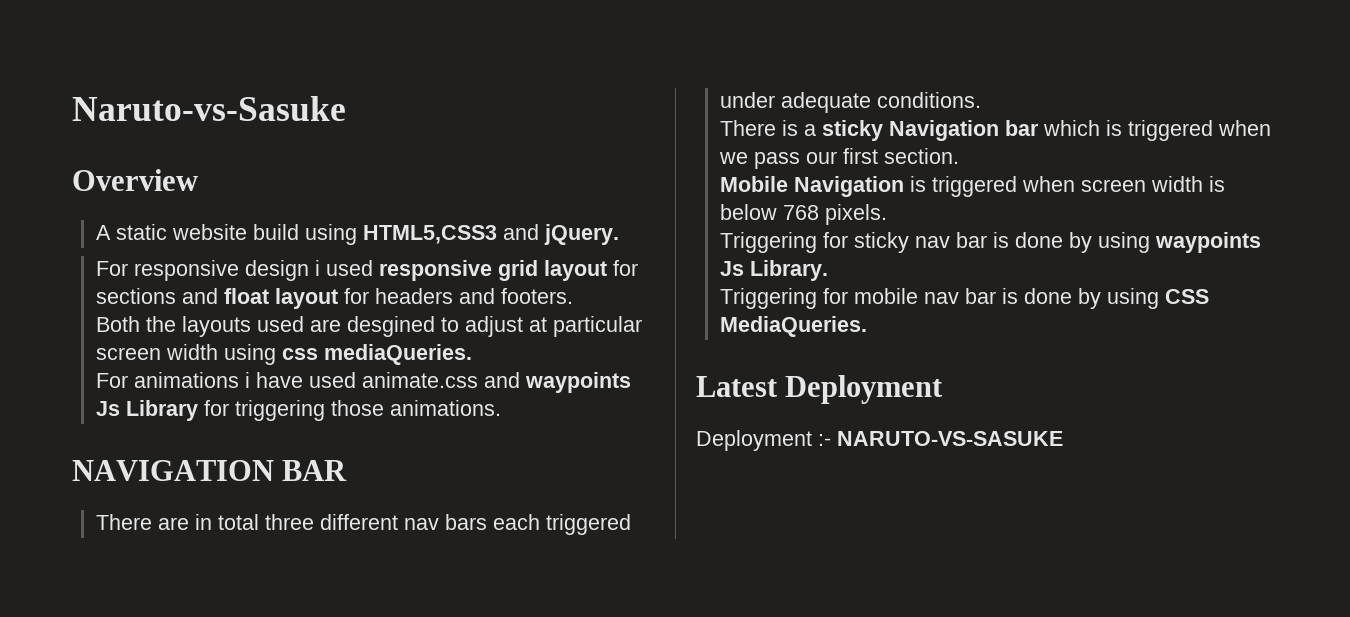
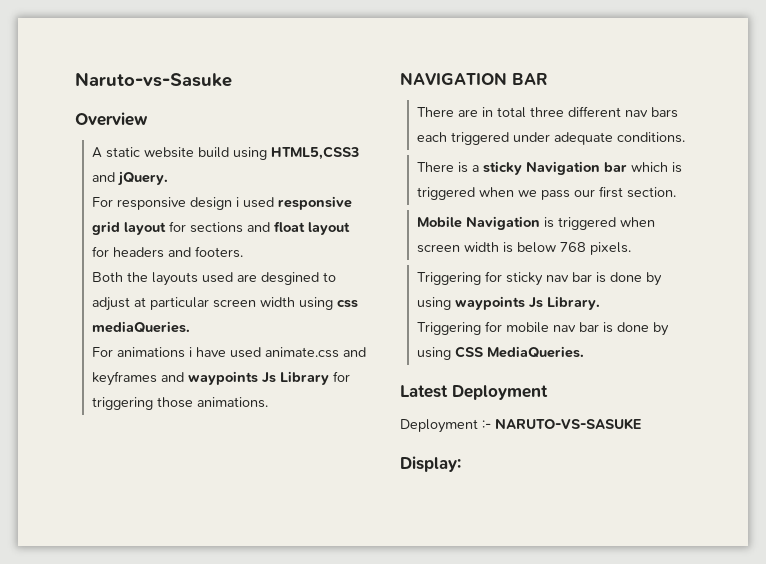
- For animations i have used animate.css and waypoints Js Library for triggering those animations.
+ For animations i have used animate.css and keyframes and waypoints Js Library for triggering those animations.
+ Display:

